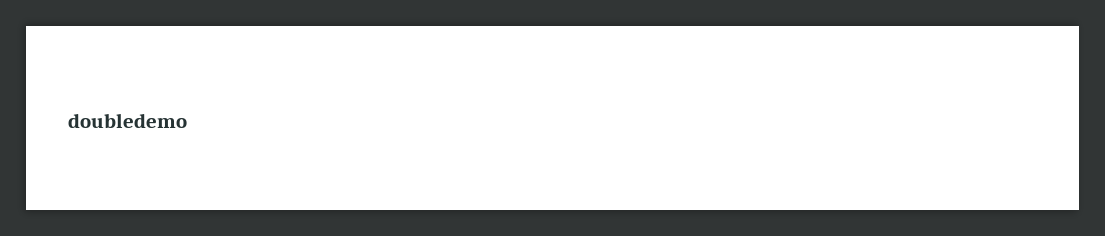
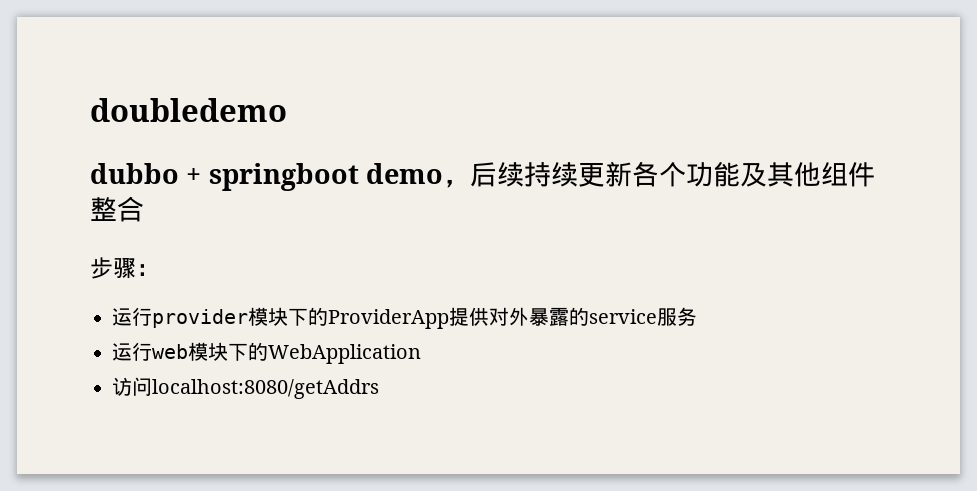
+ dubbo + springboot demo，后续持续更新各个功能及其他组件整合
+ 步骤：
+ 运行provider模块下的ProviderApp提供对外暴露的service服务
+ 运行web模块下的WebApplication
+ 访问localhost:8080/getAddrs

